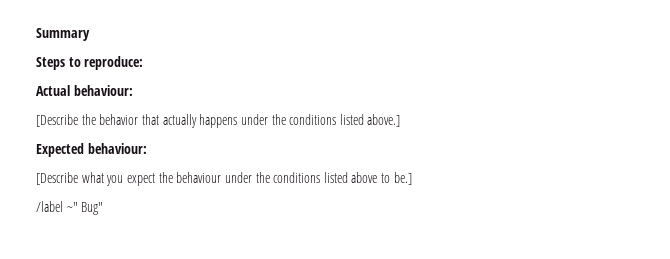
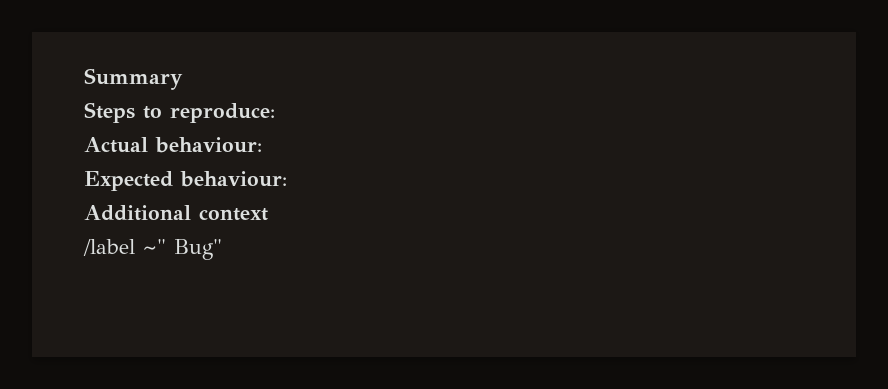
- [Describe the behavior that actually happens under the conditions listed above.]
  Expected behaviour:
- [Describe what you expect the behaviour under the conditions listed above to be.]
+ Additional context

